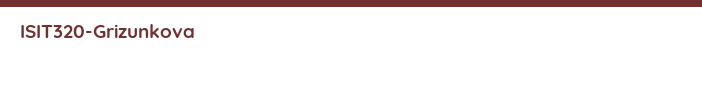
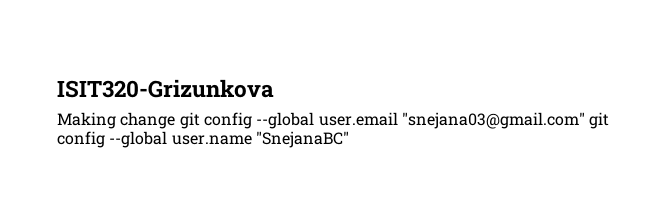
+ Making change git config --global user.email "snejana03@gmail.com" git config --global user.name "SnejanaBC"

